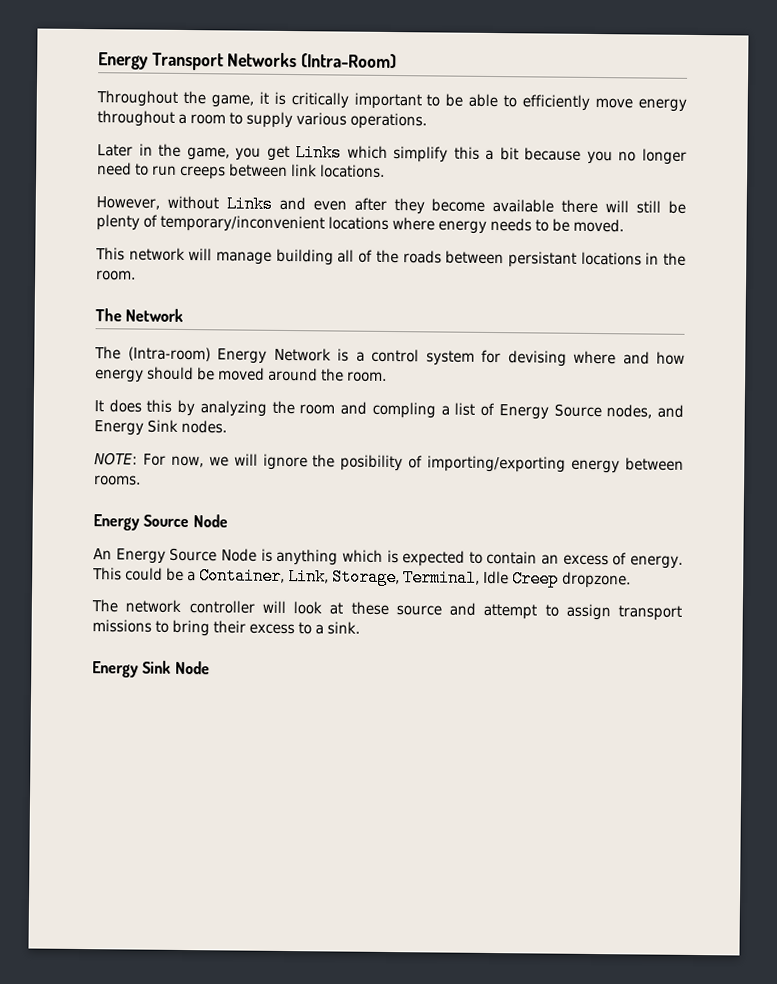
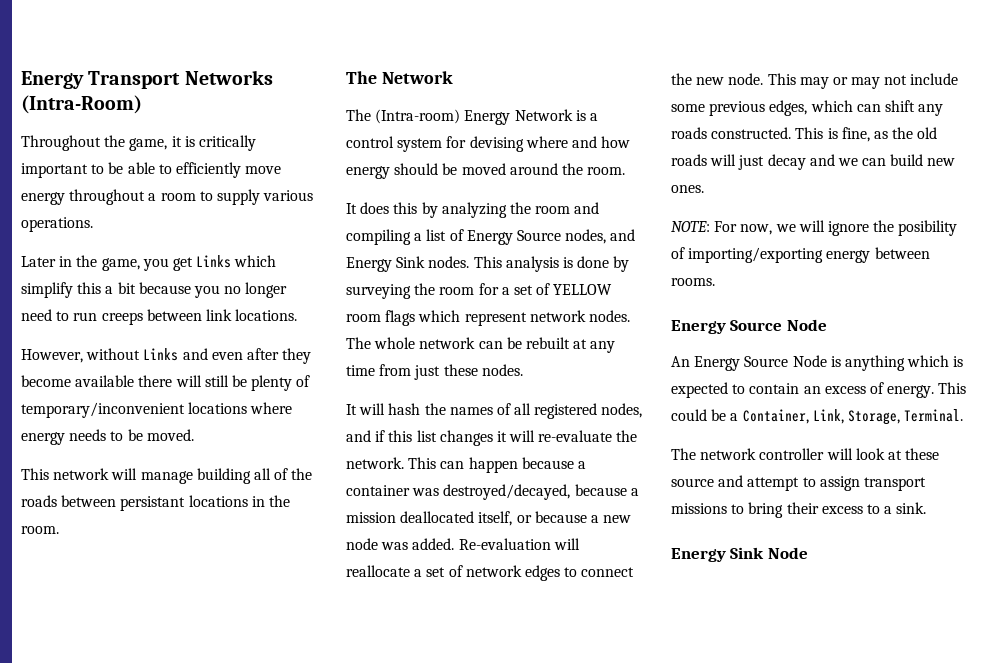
- It does this by analyzing the room and compling a list of Energy Source nodes, and Energy Sink nodes.
+ It does this by analyzing the room and compiling a list of Energy Source nodes, and Energy Sink nodes. This analysis is done by surveying the room for a set of YELLOW room flags which represent network nodes. The whole network can be rebuilt at any time from just these nodes.
+ It will hash the names of all registered nodes, and if this list changes it will re-evaluate the network. This can happen because a container was destroyed/decayed, because a mission deallocated itself, or because a new node was added. Re-evaluation will reallocate a set of network edges to connect the new node. This may or may not include some previous edges, which can shift any roads constructed. This is fine, as the old roads will just decay and we can build new ones.
- This could be a Container, Link, Storage, Terminal, Idle Creep dropzone.
+ This could be a Container, Link, Storage, Terminal.

